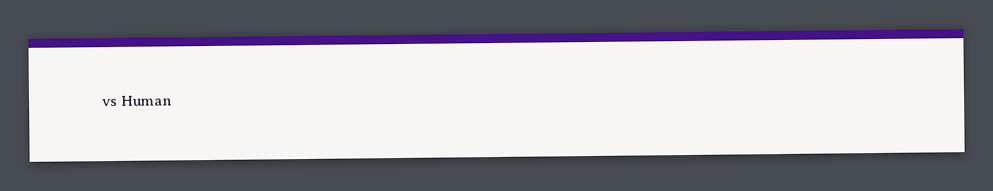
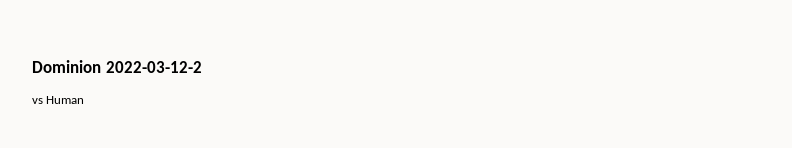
+ Dominion 2022-03-12-2

